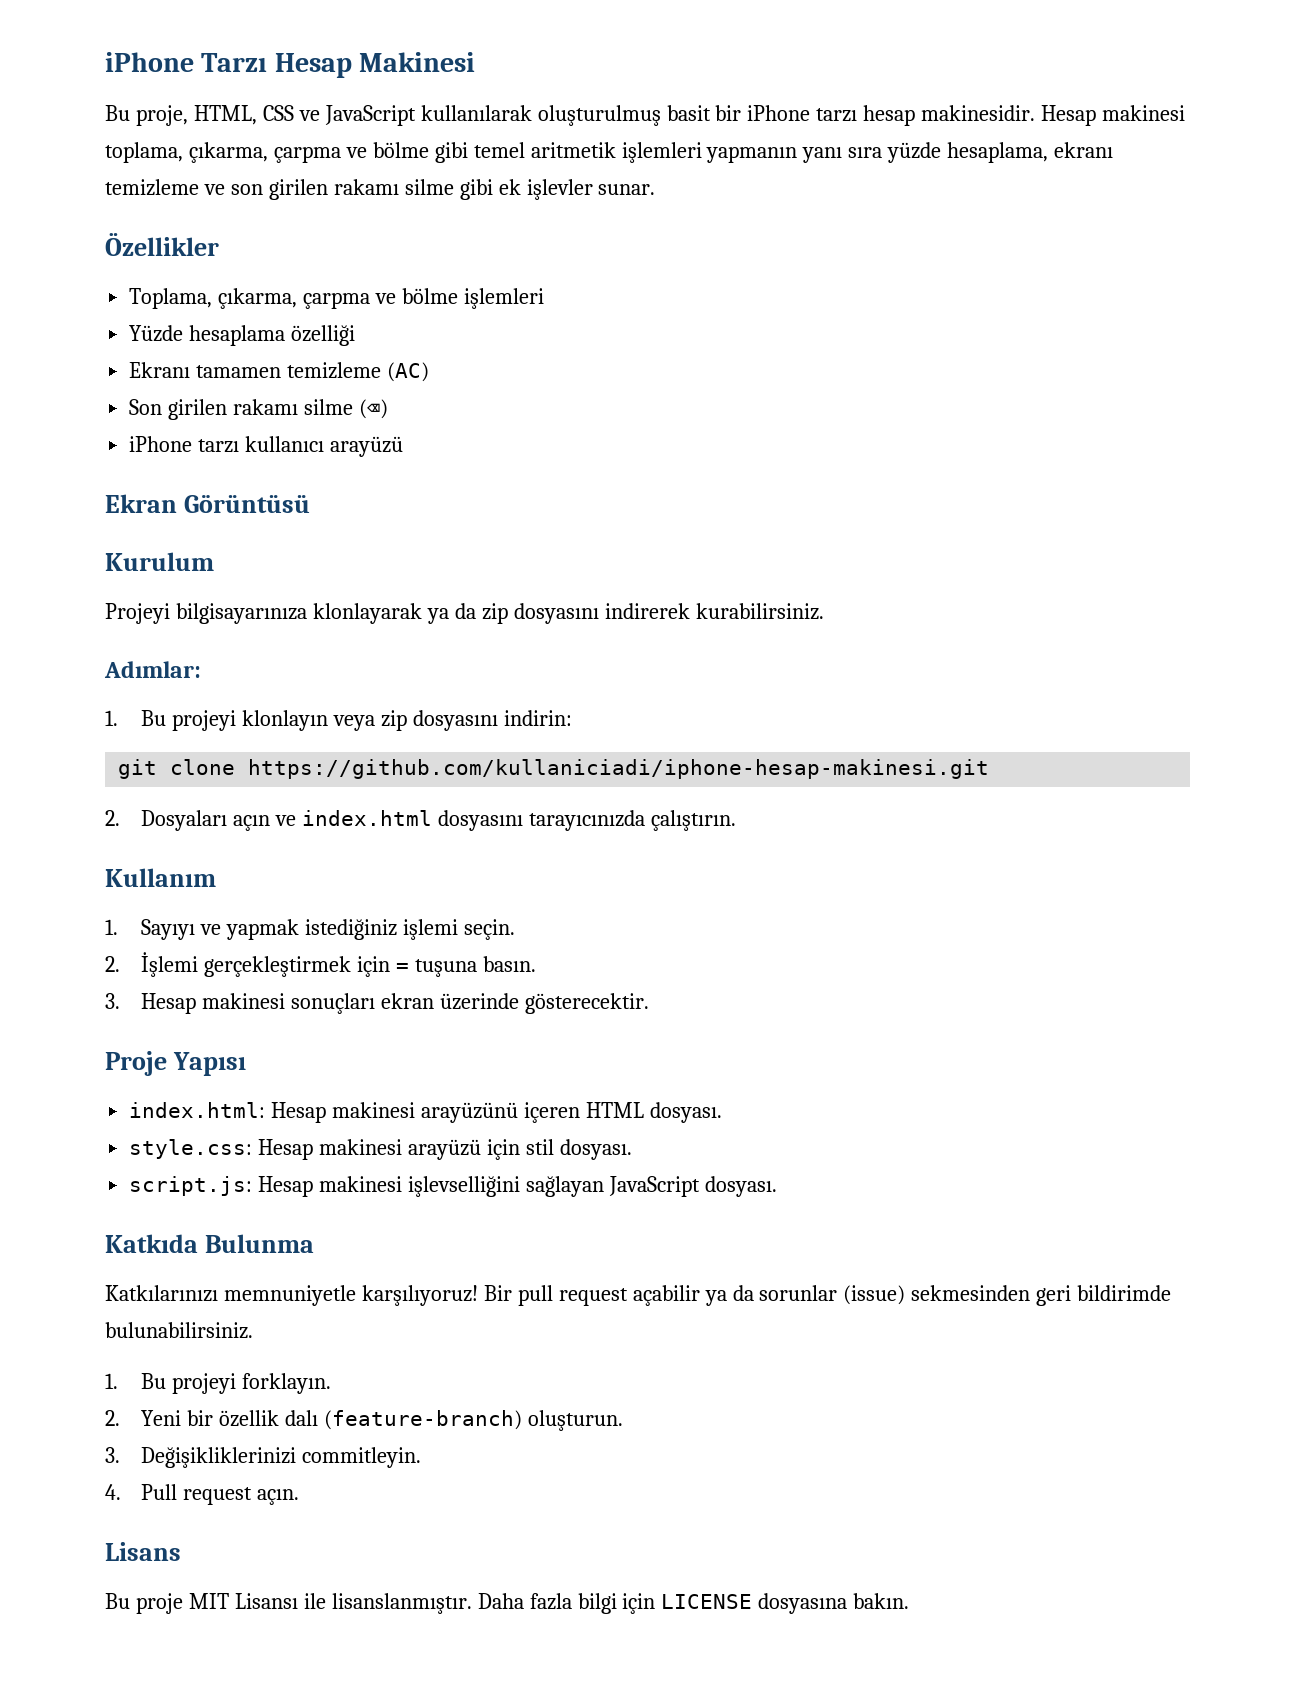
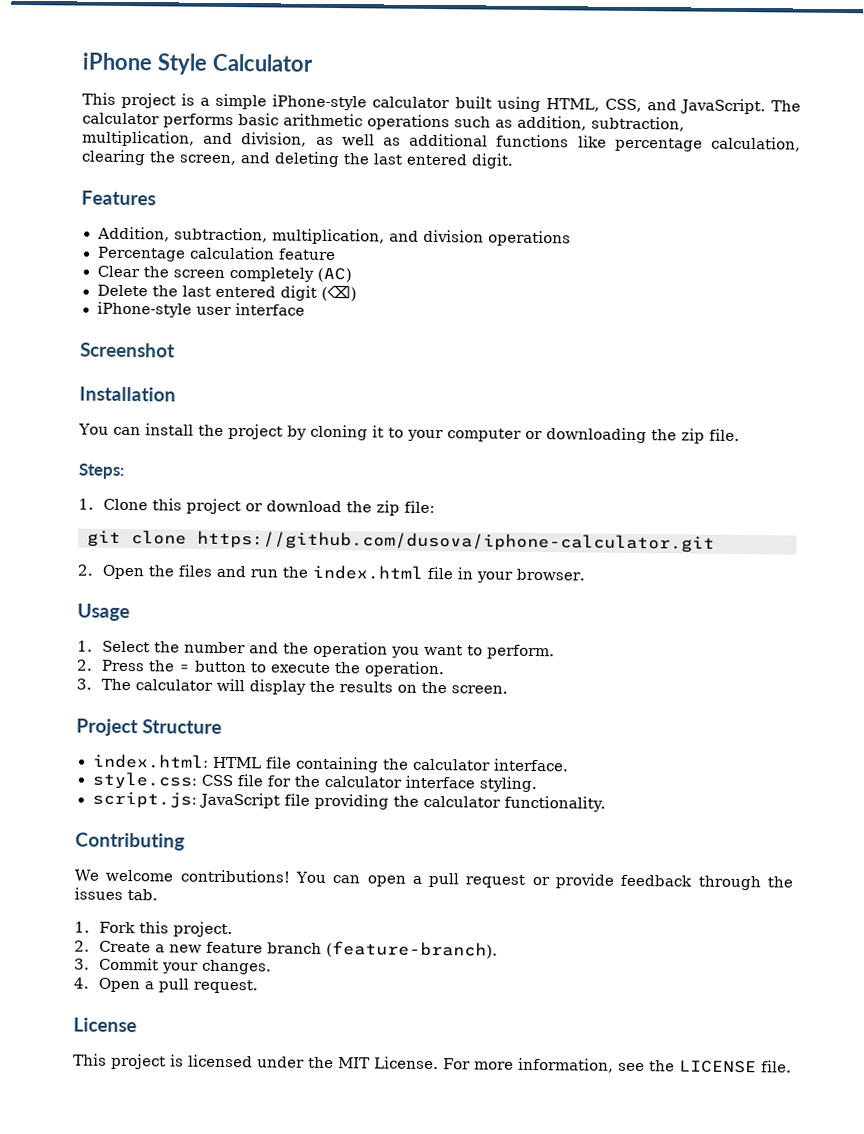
- iPhone Tarzı Hesap Makinesi
- Bu proje, HTML, CSS ve JavaScript kullanılarak oluşturulmuş basit bir iPhone tarzı hesap makinesidir. Hesap makinesi toplama, çıkarma, çarpma ve bölme gibi temel aritmetik işlemleri yapmanın yanı sıra yüzde hesaplama, ekranı temizleme ve son girilen rakamı silme gibi ek işlevler sunar.
- Özellikler
- Toplama, çıkarma, çarpma ve bölme işlemleri
- Yüzde hesaplama özelliği
- Ekranı tamamen temizleme (AC)
- Son girilen rakamı silme (⌫)
- iPhone tarzı kullanıcı arayüzü
- Ekran Görüntüsü
- Kurulum
- Projeyi bilgisayarınıza klonlayarak ya da zip dosyasını indirerek kurabilirsiniz.
- Adımlar:
- 1. Bu projeyi klonlayın veya zip dosyasını indirin:
+ iPhone Style Calculator
+ This project is a simple iPhone-style calculator built using HTML, CSS, and JavaScript. The calculator performs basic arithmetic operations such as addition, subtraction, multiplication, and division, as well as additional functions like percentage calculation, clearing the screen, and deleting the last entered digit.
+ Features
+ Addition, subtraction, multiplication, and division operations
+ Percentage calculation feature
+ Clear the screen completely (AC)
+ Delete the last entered digit (⌫)
+ iPhone-style user interface
+ Screenshot
+ Installation
+ You can install the project by cloning it to your computer or downloading the zip file.
+ Steps:
+ 1. Clone this project or download the zip file:
- git clone https://github.com/kullaniciadi/iphone-hesap-makinesi.git
- 2. Dosyaları açın ve index.html dosyasını tarayıcınızda çalıştırın.
- Kullanım
- 1. Sayıyı ve yapmak istediğiniz işlemi seçin.
- 2. İşlemi gerçekleştirmek için = tuşuna basın.
- 3. Hesap makinesi sonuçları ekran üzerinde gösterecektir.
- Proje Yapısı
- index.html: Hesap makinesi arayüzünü içeren HTML dosyası.
- style.css: Hesap makinesi arayüzü için stil dosyası.
- script.js: Hesap makinesi işlevselliğini sağlayan JavaScript dosyası.
- Katkıda Bulunma
- Katkılarınızı memnuniyetle karşılıyoruz! Bir pull request açabilir ya da sorunlar (issue) sekmesinden geri bildirimde bulunabilirsiniz.
- 1. Bu projeyi forklayın.
- 2. Yeni bir özellik dalı (feature-branch) oluşturun.
- 3. Değişikliklerinizi commitleyin.
- 4. Pull request açın.
- Lisans
- Bu proje MIT Lisansı ile lisanslanmıştır. Daha fazla bilgi için LICENSE dosyasına bakın.
+ git clone https://github.com/dusova/iphone-calculator.git
+ 2. Open the files and run the index.html file in your browser.
+ Usage
+ 1. Select the number and the operation you want to perform.
+ 2. Press the = button to execute the operation.
+ 3. The calculator will display the results on the screen.
+ Project Structure
+ index.html: HTML file containing the calculator interface.
+ style.css: CSS file for the calculator interface styling.
+ script.js: JavaScript file providing the calculator functionality.
+ Contributing
+ We welcome contributions! You can open a pull request or provide feedback through the issues tab.
+ 1. Fork this project.
+ 2. Create a new feature branch (feature-branch).
+ 3. Commit your changes.
+ 4. Open a pull request.
+ License
+ This project is licensed under the MIT License. For more information, see the LICENSE file.

